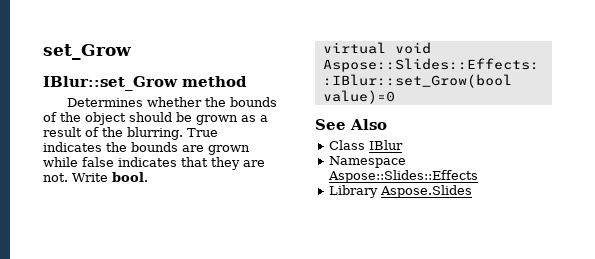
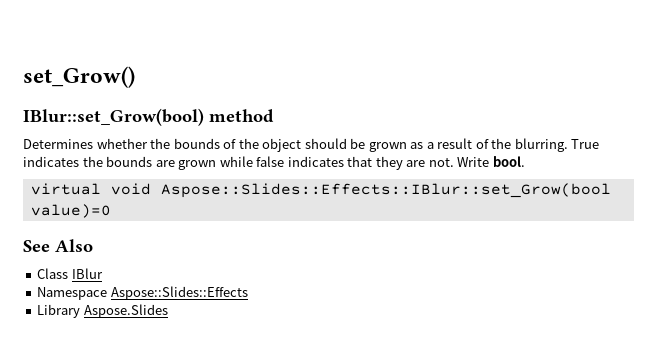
- set_Grow
- IBlur::set_Grow method
+ set_Grow()
+ IBlur::set_Grow(bool) method

